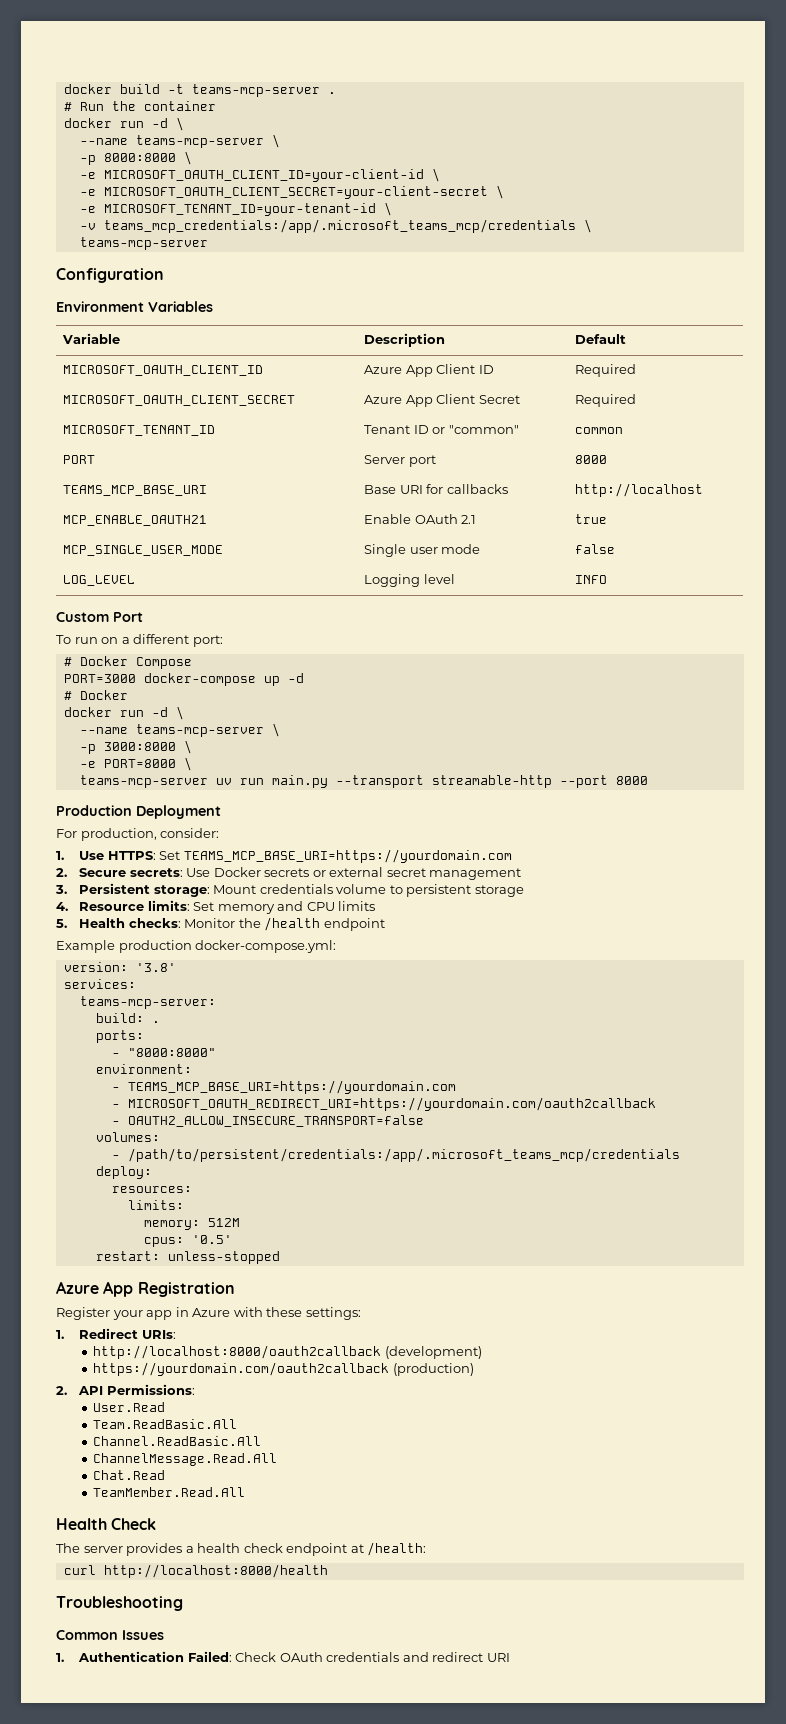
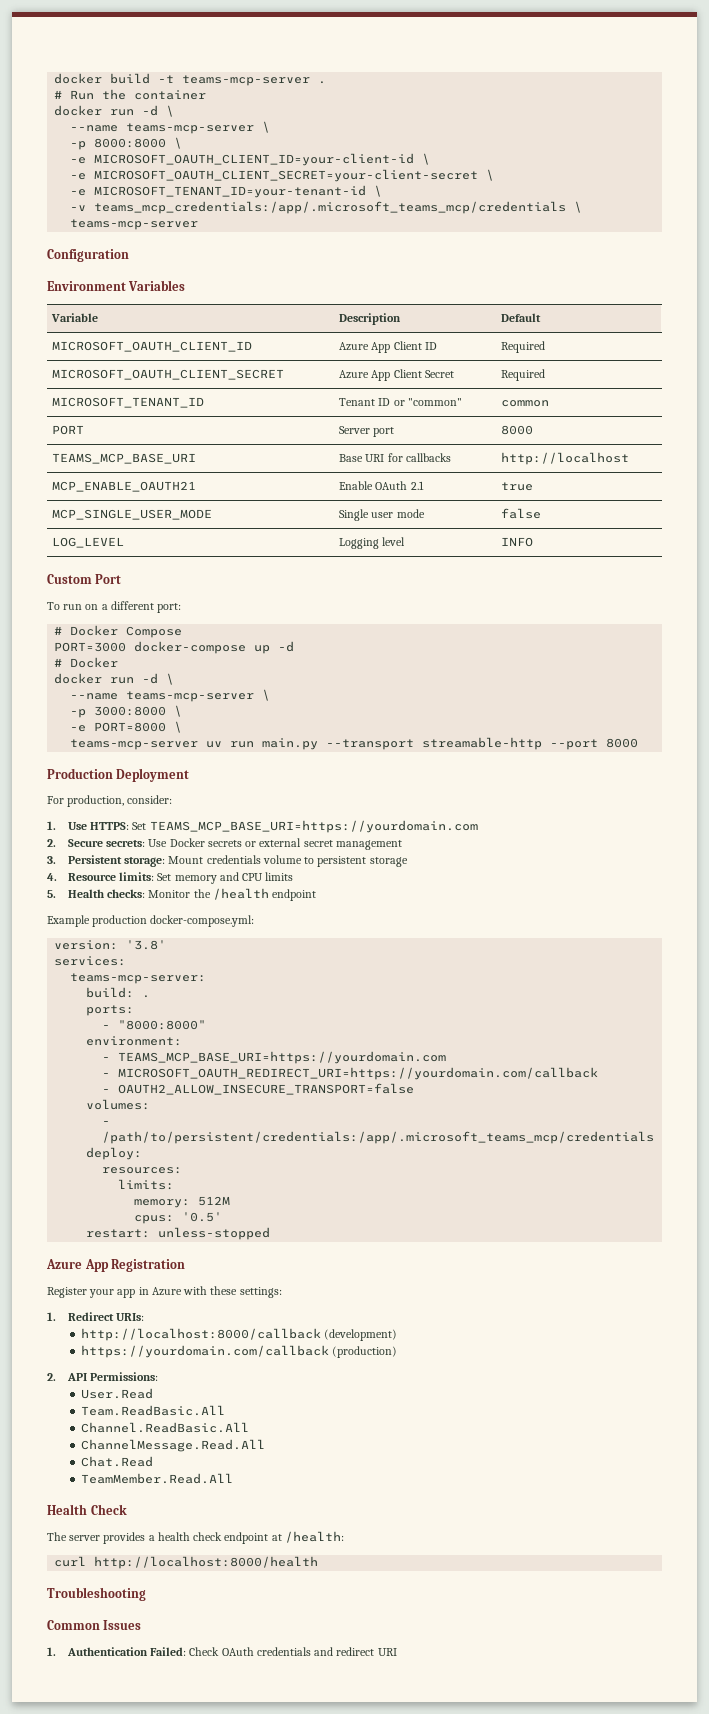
- - MICROSOFT_OAUTH_REDIRECT_URI=https://yourdomain.com/oauth2callback
+ - MICROSOFT_OAUTH_REDIRECT_URI=https://yourdomain.com/callback
- http://localhost:8000/oauth2callback (development)
+ http://localhost:8000/callback (development)
- https://yourdomain.com/oauth2callback (production)
+ https://yourdomain.com/callback (production)

